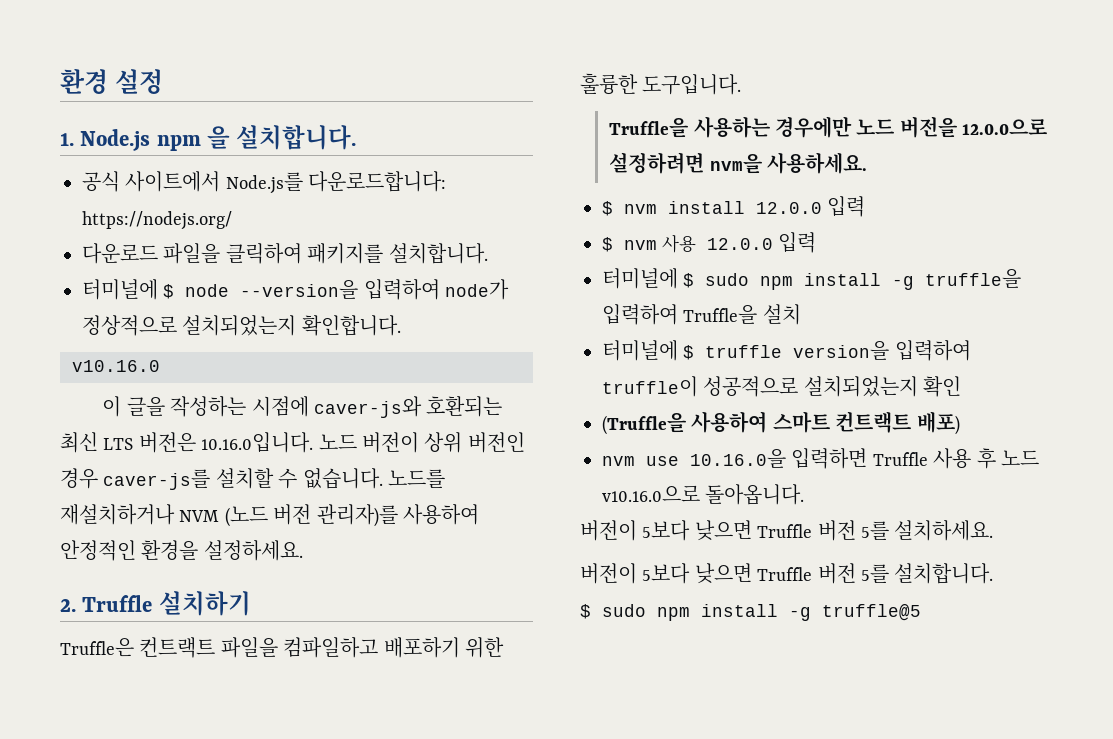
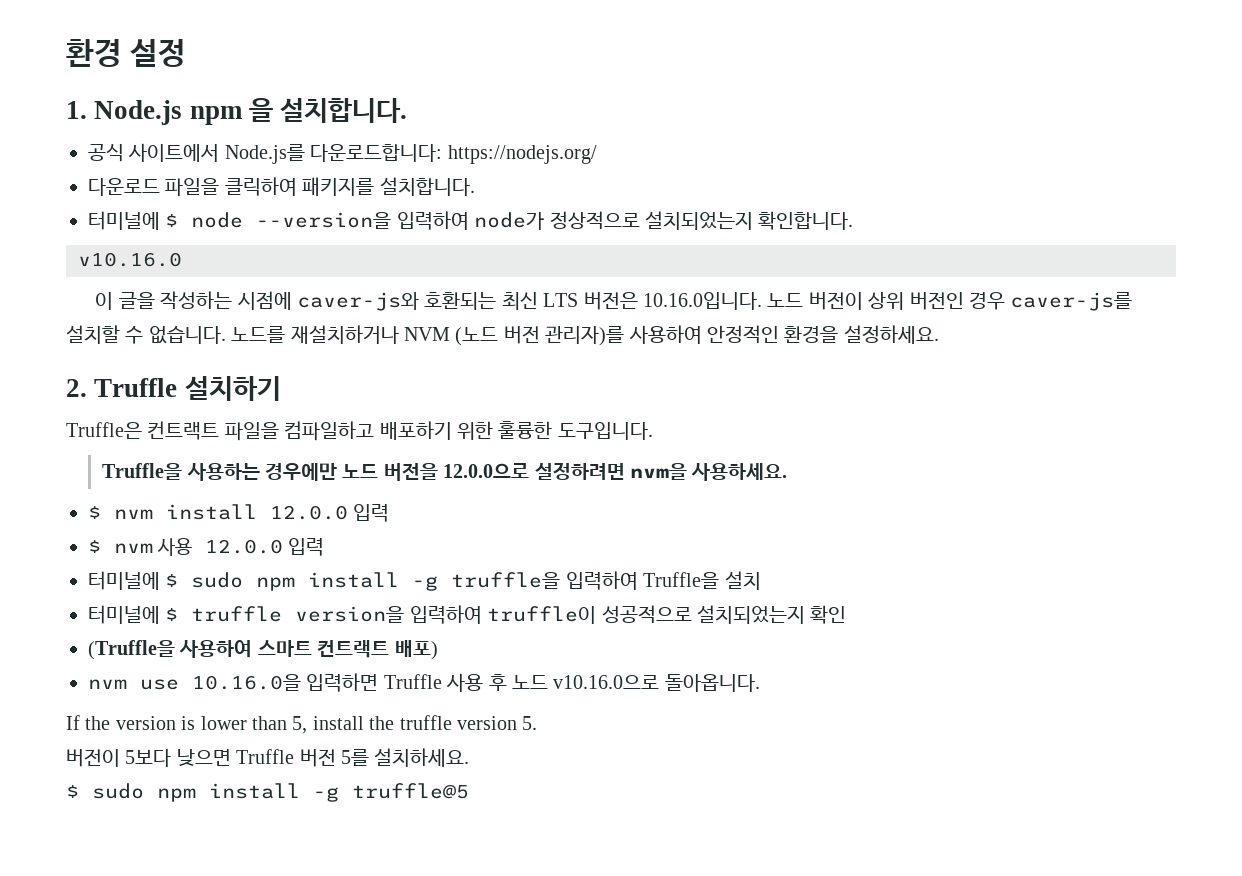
+ If the version is lower than 5, install the truffle version 5.
- 버전이 5보다 낮으면 Truffle 버전 5를 설치합니다.

